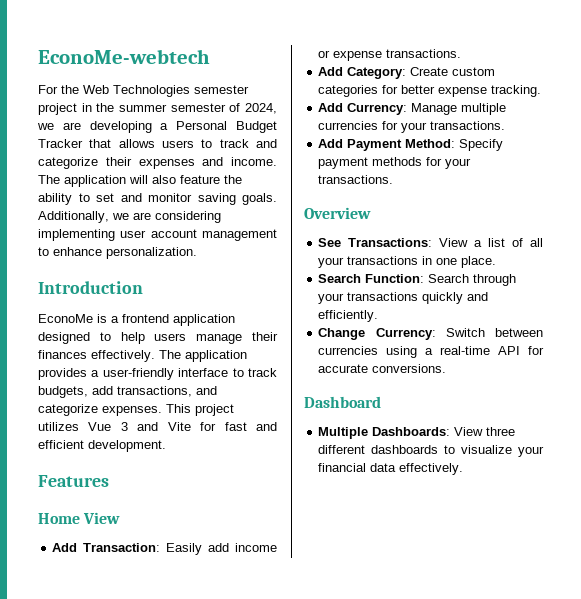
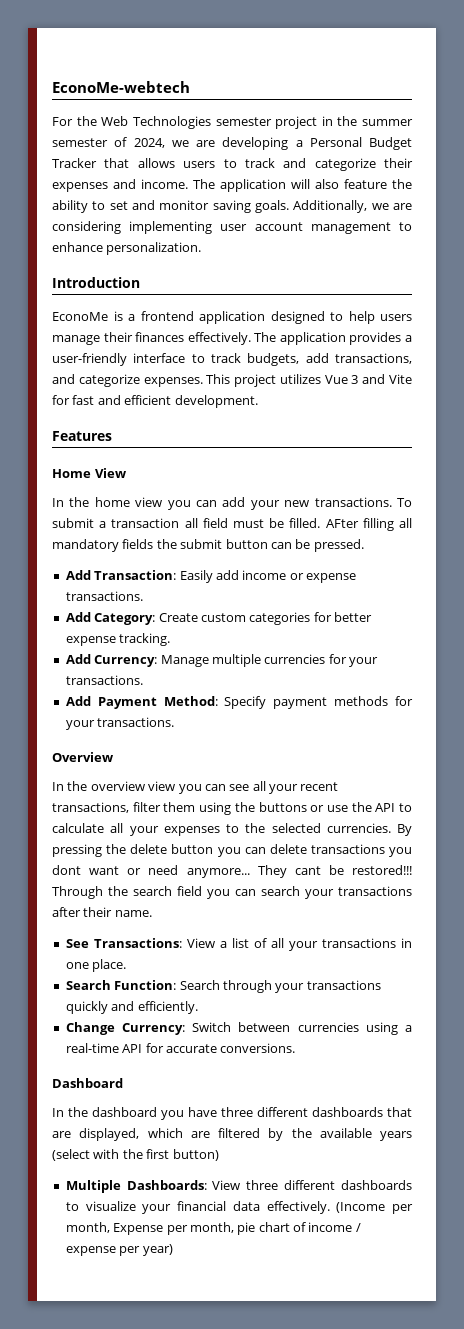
+ In the home view you can add your new transactions. To submit a transaction all field must be filled. AFter filling all mandatory fields the submit button can be pressed.
+ In the overview view you can see all your recent transactions, filter them using the buttons or use the API to calculate all your expenses to the selected currencies. By pressing the delete button you can delete transactions you dont want or need anymore... They cant be restored!!! Through the search field you can search your transactions after their name.
+ In the dashboard you have three different dashboards that are displayed, which are filtered by the available years (select with the first button)
+ (Income per month, Expense per month, pie chart of income / expense per year)

